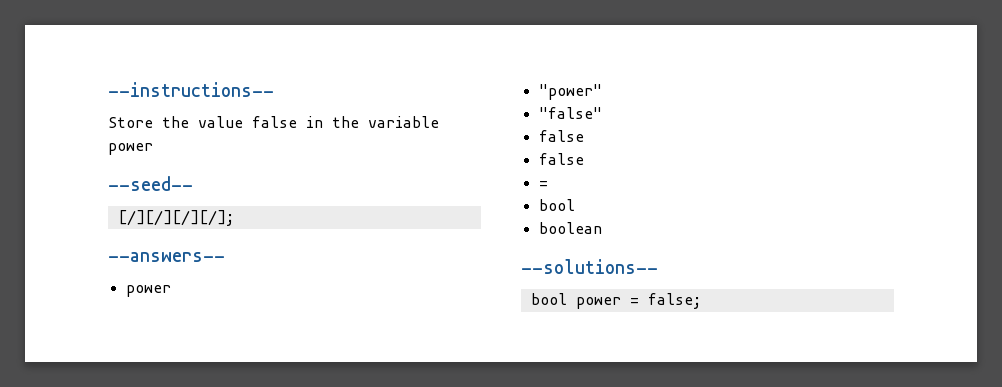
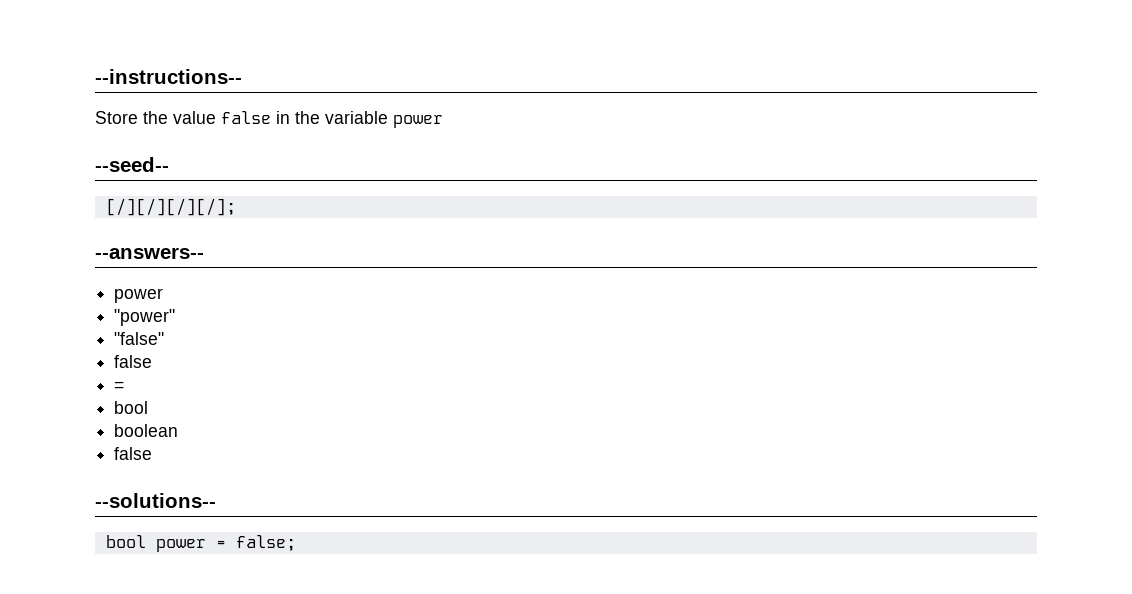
  "false"
- false
  boolean
+ false

